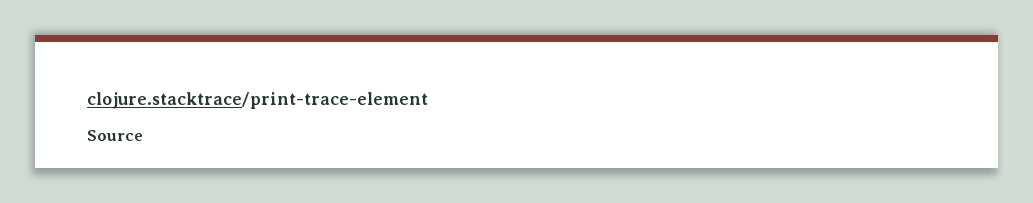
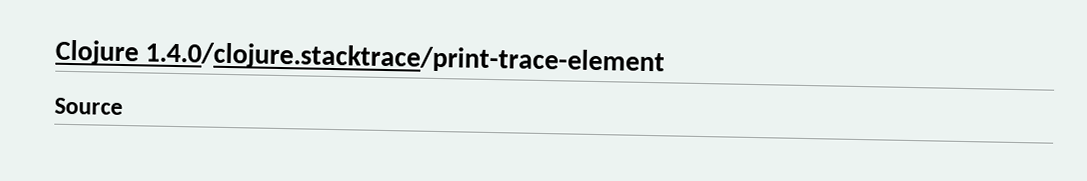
- clojure.stacktrace/print-trace-element
+ Clojure 1.4.0/clojure.stacktrace/print-trace-element

